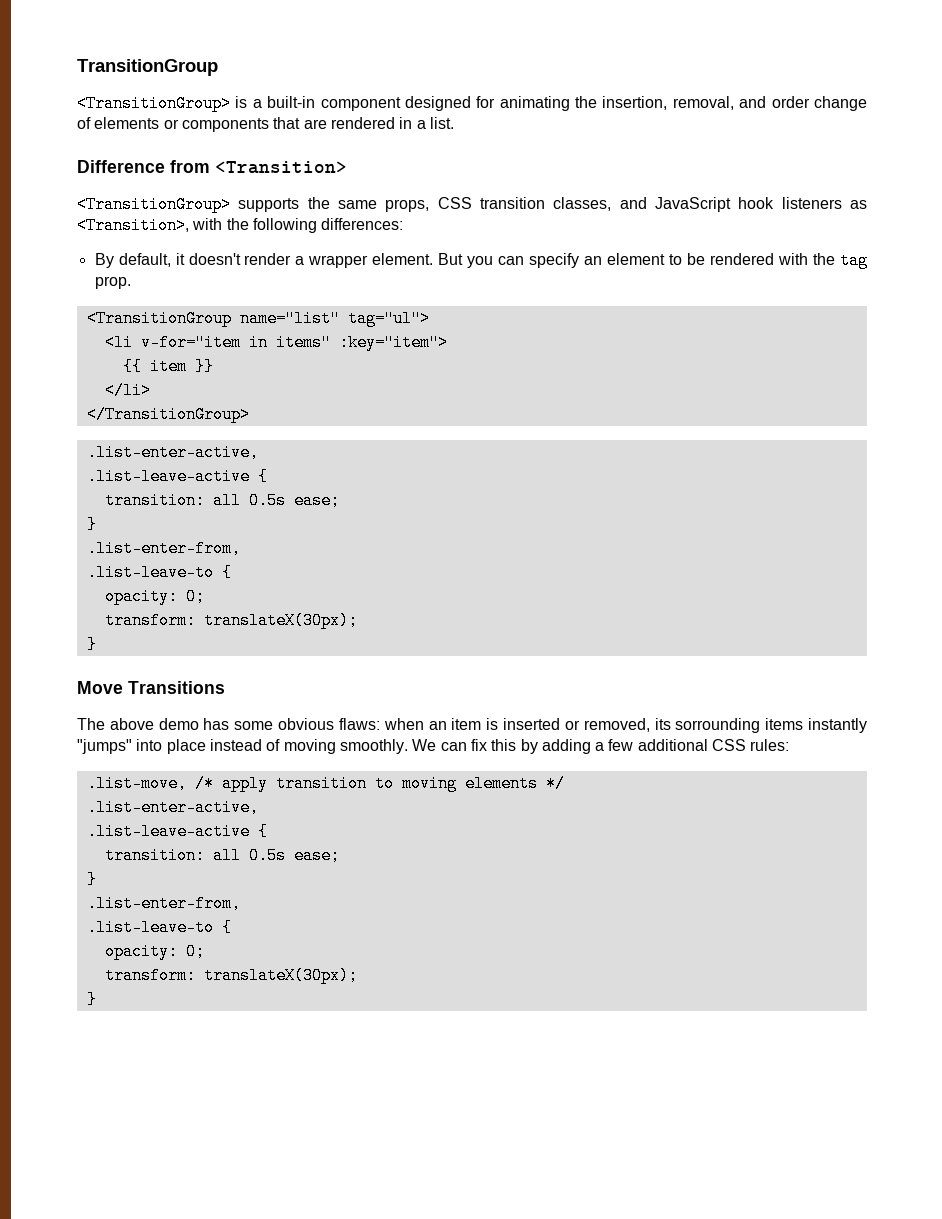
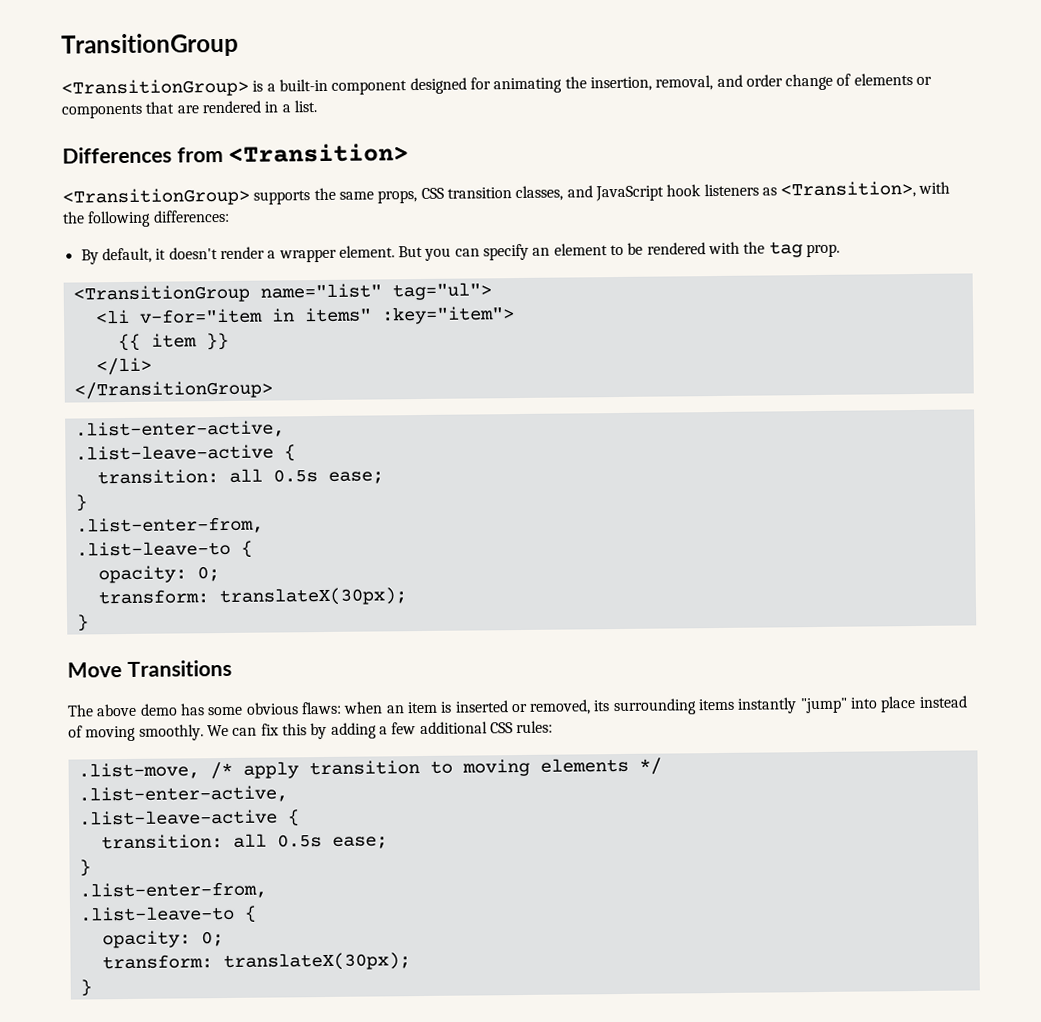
- Difference from <Transition>
+ Differences from <Transition>
- The above demo has some obvious flaws: when an item is inserted or removed, its sorrounding items instantly "jumps" into place instead of moving smoothly.
+ The above demo has some obvious flaws: when an item is inserted or removed, its surrounding items instantly "jump" into place instead of moving smoothly.

